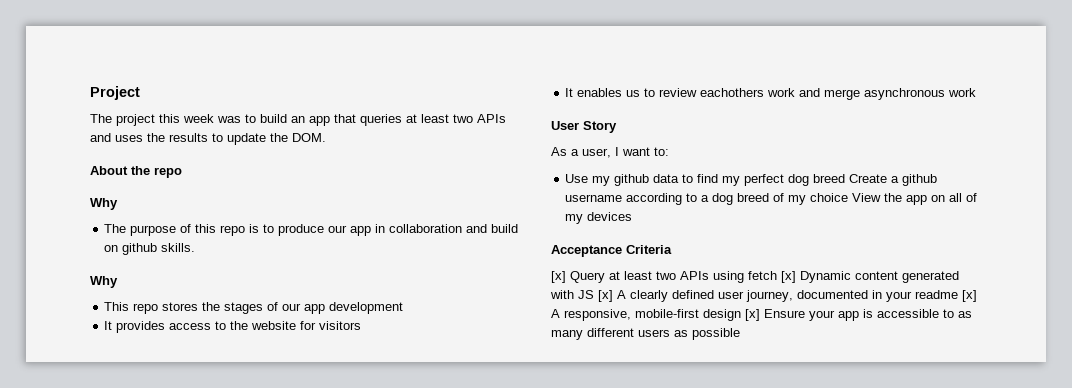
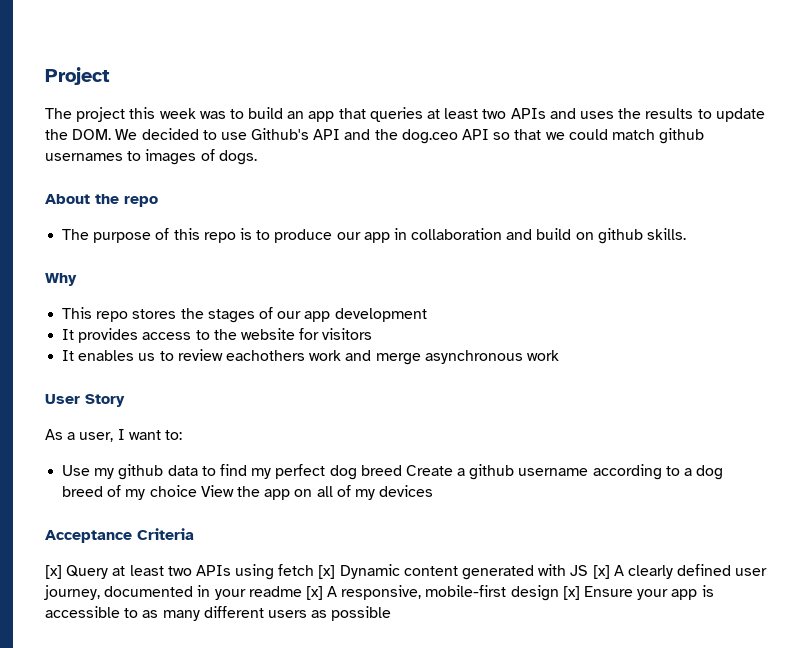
- The project this week was to build an app that queries at least two APIs and uses the results to update the DOM.
+ The project this week was to build an app that queries at least two APIs and uses the results to update the DOM. We decided to use Github's API and the dog.ceo API so that we could match github usernames to images of dogs.
  About the repo
- Why

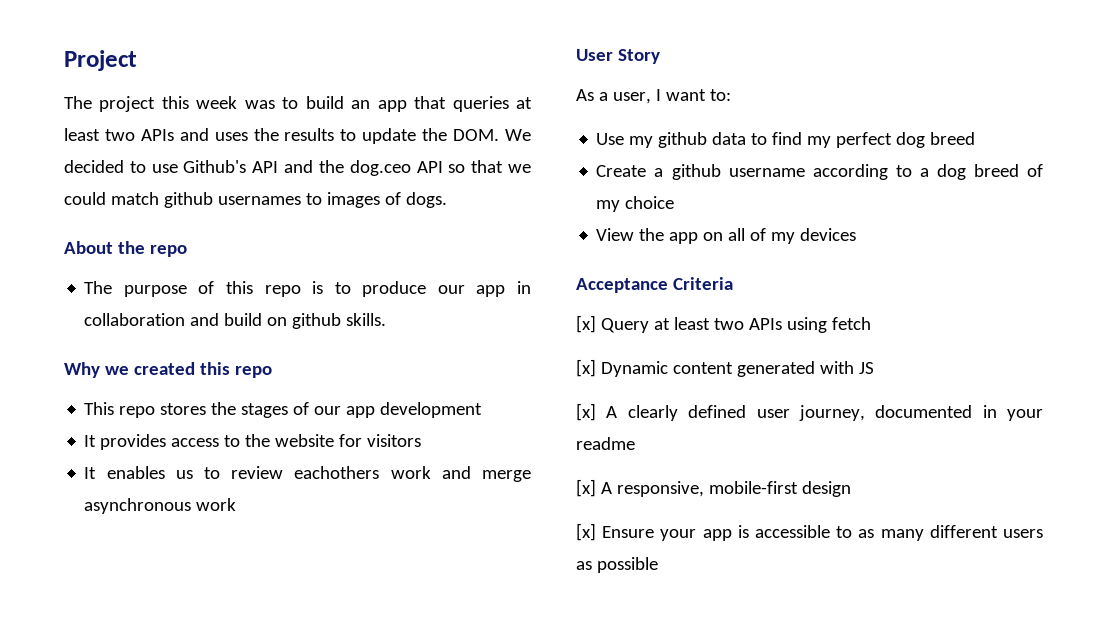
- Why
+ Why we created this repo
- Use my github data to find my perfect dog breed Create a github username according to a dog breed of my choice View the app on all of my devices
+ Use my github data to find my perfect dog breed
+ Create a github username according to a dog breed of my choice
+ View the app on all of my devices
- [x] Query at least two APIs using fetch [x] Dynamic content generated with JS [x] A clearly defined user journey, documented in your readme [x] A responsive, mobile-first design [x] Ensure your app is accessible to as many different users as possible
+ [x] Query at least two APIs using fetch
+ [x] Dynamic content generated with JS
+ [x] A clearly defined user journey, documented in your readme
+ [x] A responsive, mobile-first design
+ [x] Ensure your app is accessible to as many different users as possible

